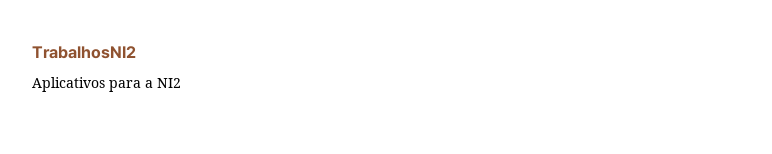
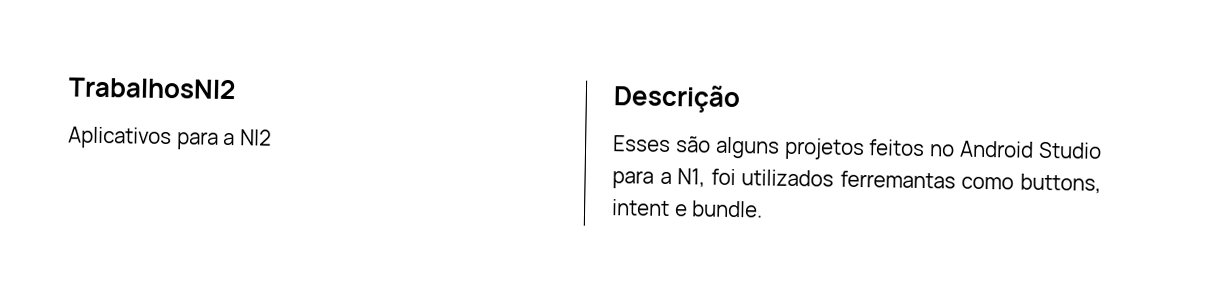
+ Descrição
+ Esses são alguns projetos feitos no Android Studio para a N1, foi utilizados ferremantas como buttons, intent e bundle.

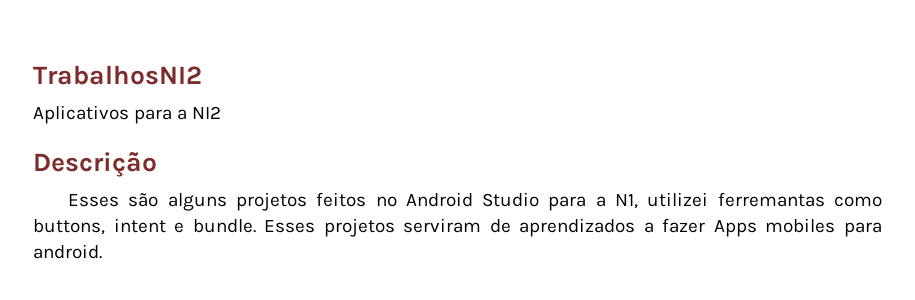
- Esses são alguns projetos feitos no Android Studio para a N1, foi utilizados ferremantas como buttons, intent e bundle.
+ Esses são alguns projetos feitos no Android Studio para a N1, utilizei ferremantas como buttons, intent e bundle.
+ Esses projetos serviram de aprendizados a fazer Apps mobiles para android.

